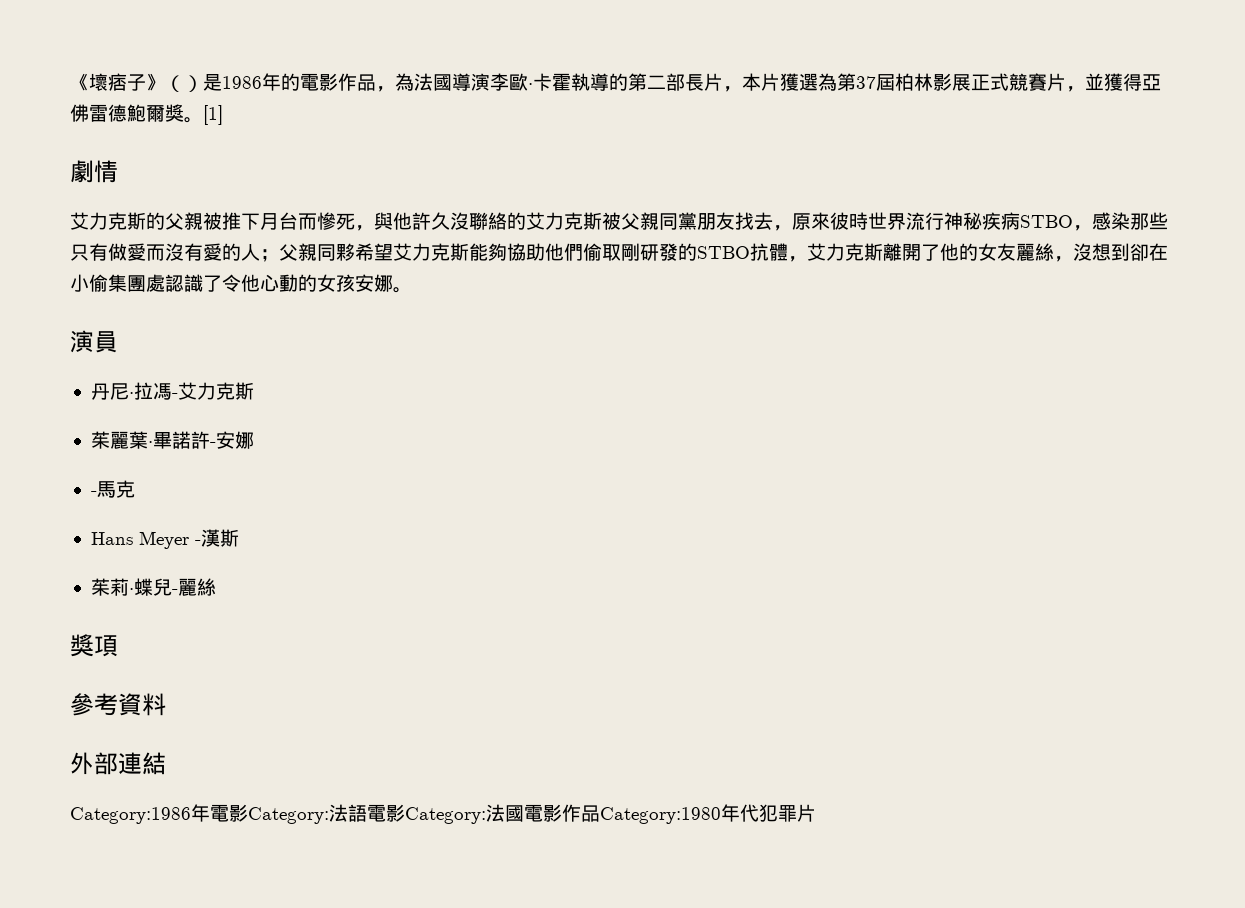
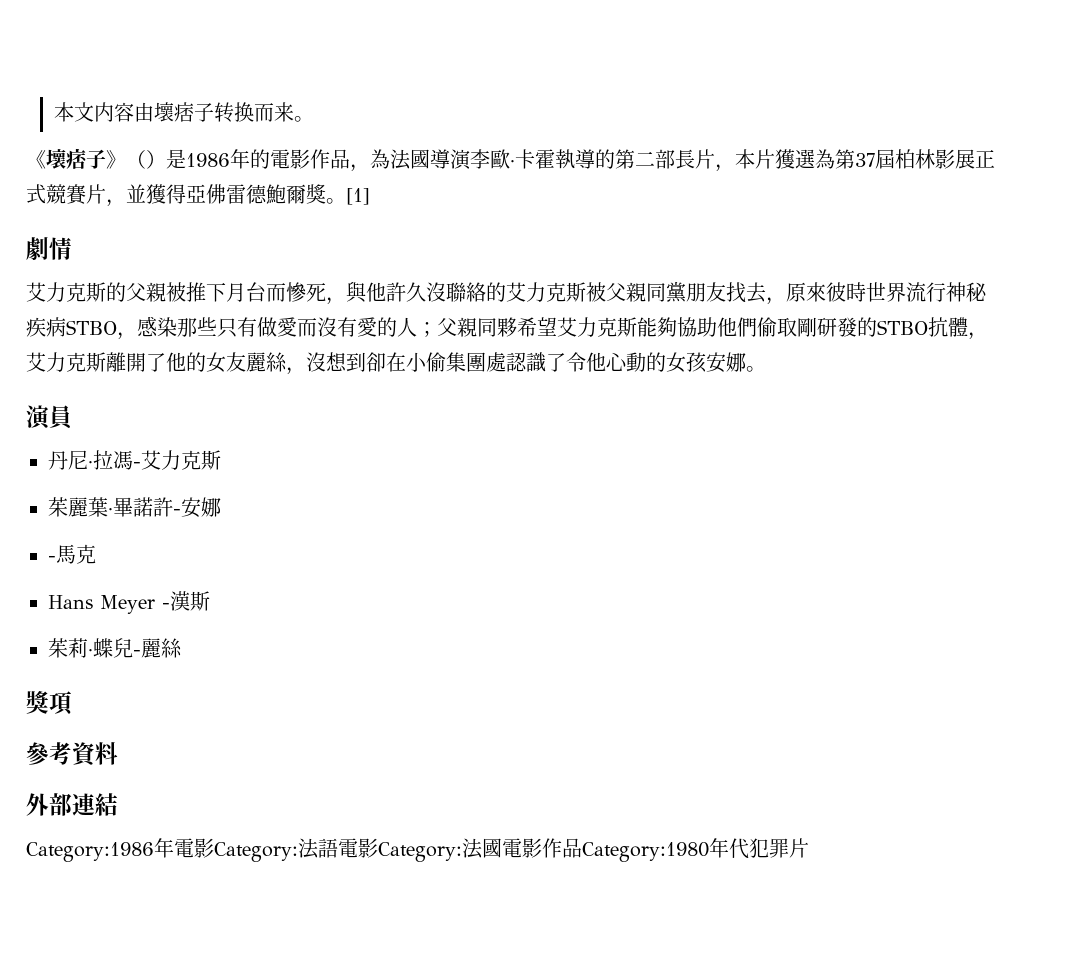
+ 本文内容由壞痞子转换而来。

